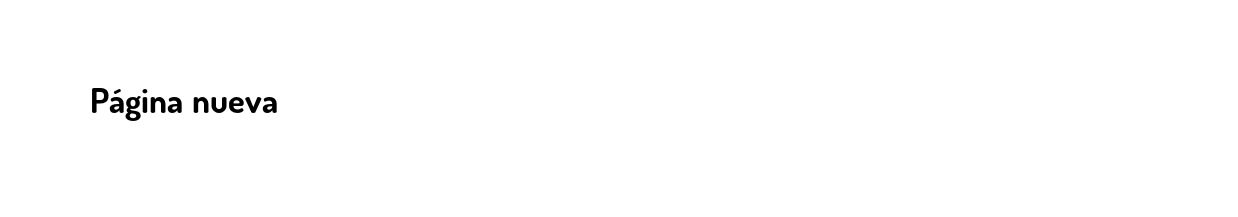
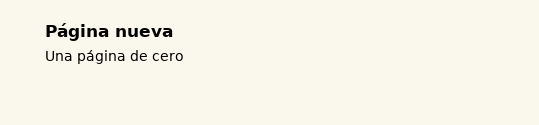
+ Una página de cero

